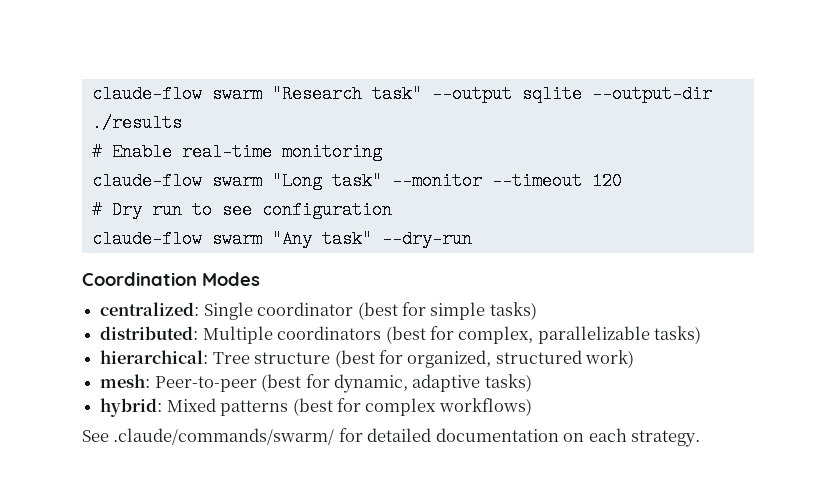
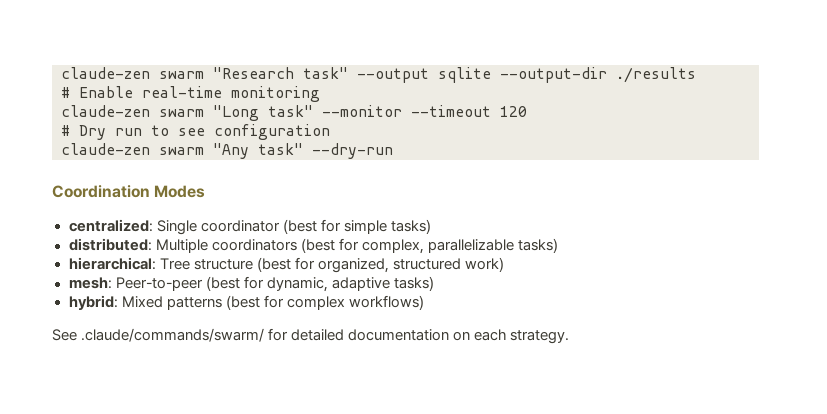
- claude-flow swarm "Research task" --output sqlite --output-dir ./results
+ claude-zen swarm "Research task" --output sqlite --output-dir ./results
- claude-flow swarm "Long task" --monitor --timeout 120
+ claude-zen swarm "Long task" --monitor --timeout 120
- claude-flow swarm "Any task" --dry-run
+ claude-zen swarm "Any task" --dry-run

